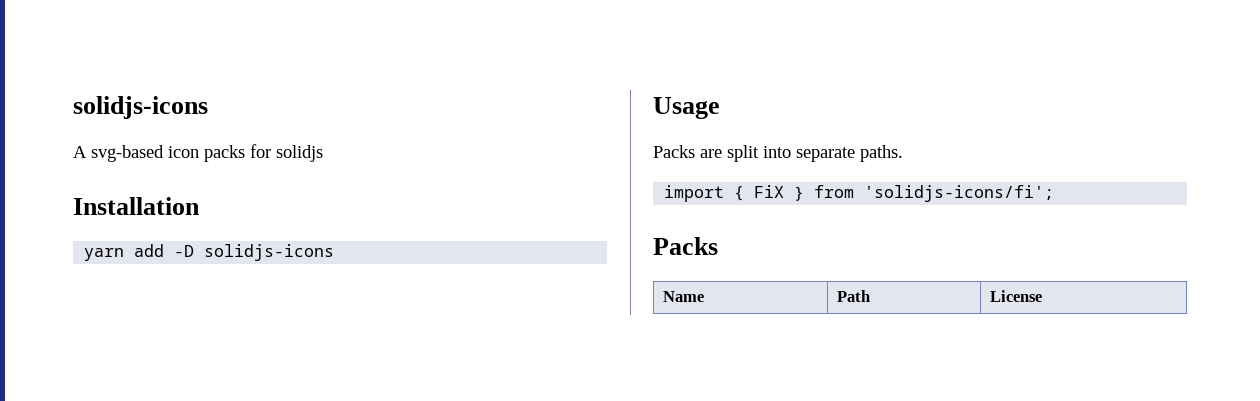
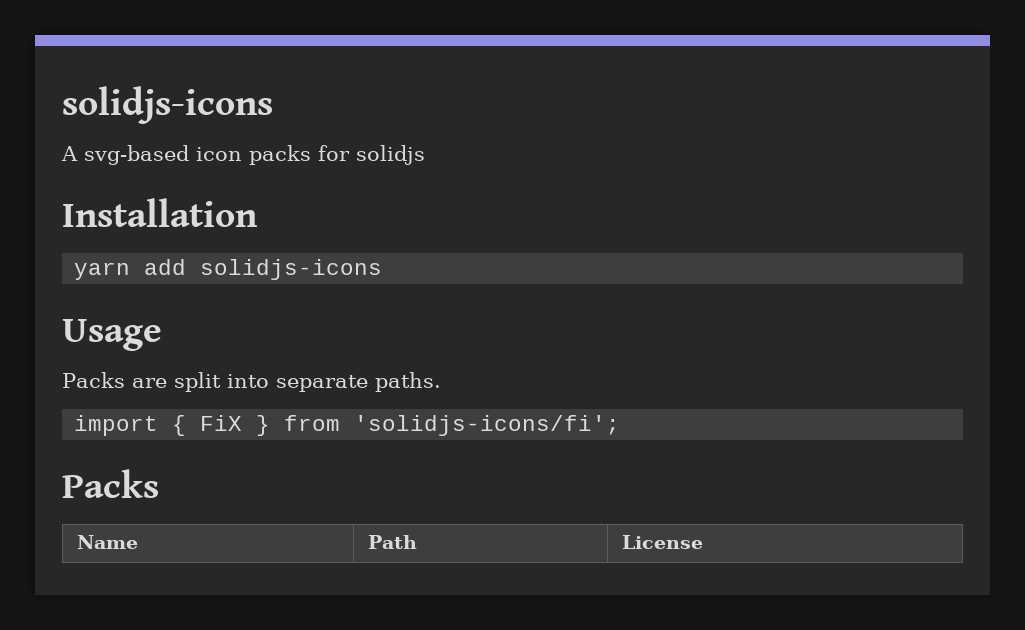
- yarn add -D solidjs-icons
+ yarn add solidjs-icons

